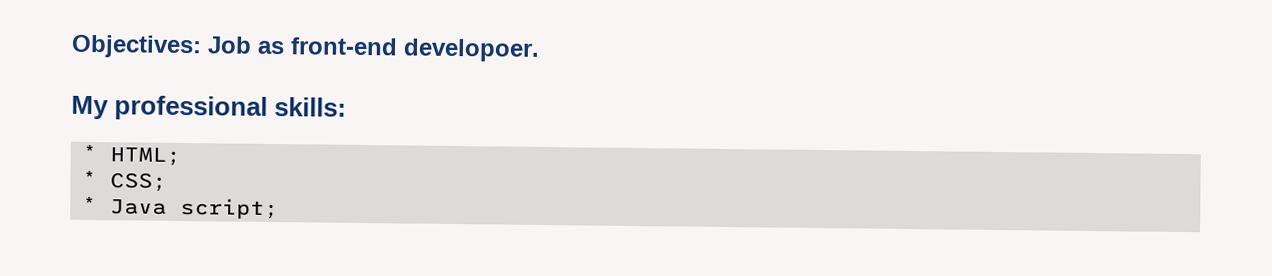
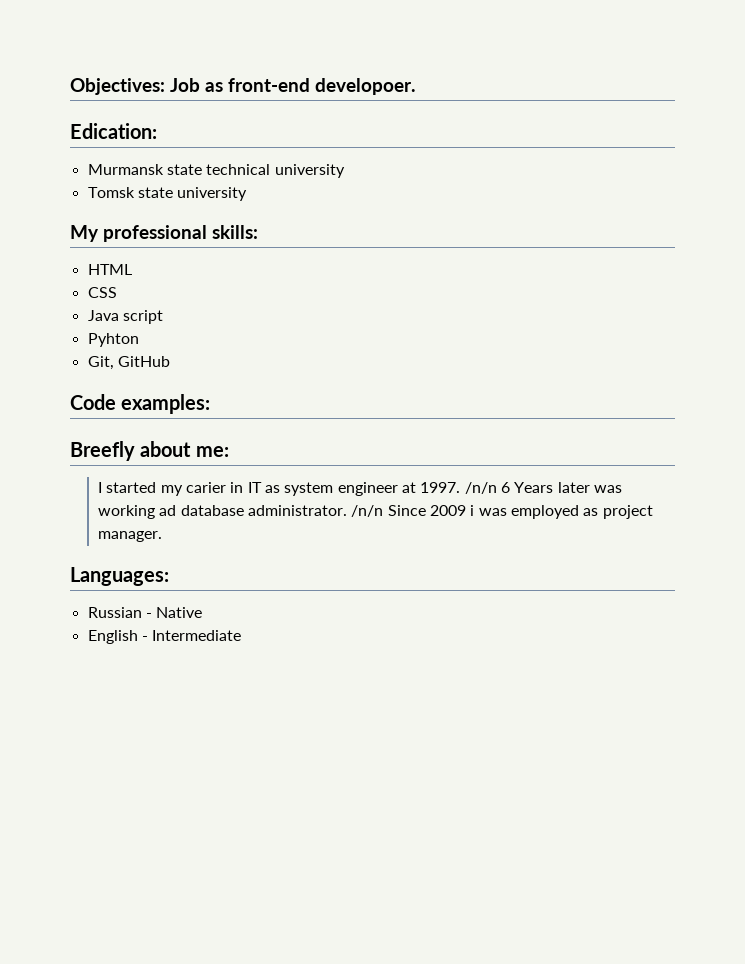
+ Edication:
+ Murmansk state technical university
+ Tomsk state university
  My professional skills:
- * HTML;
- * CSS;
- * Java script;
+ HTML
+ CSS
+ Java script
+ Pyhton
+ Git, GitHub
+ Code examples:
+ Breefly about me:
+ I started my carier in IT as system engineer at 1997. /n/n 6 Years later was working ad database administrator. /n/n Since 2009 i was employed as project manager.
+ Languages:
+ Russian - Native
+ English - Intermediate

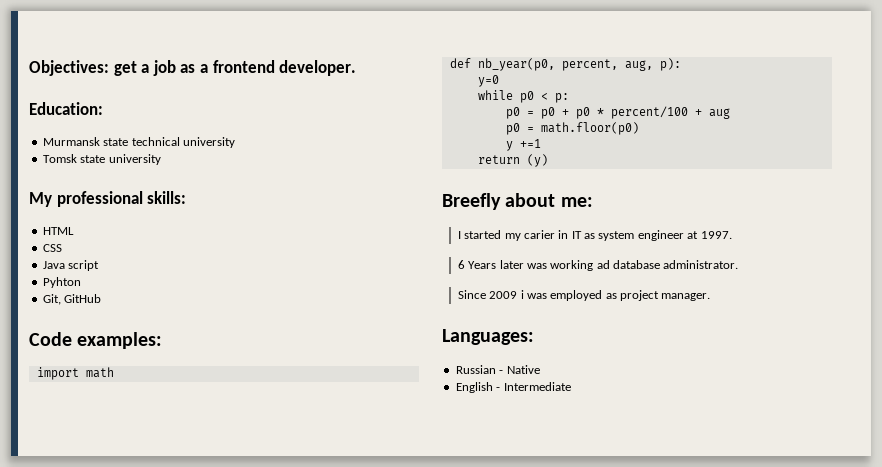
- Objectives: Job as front-end developoer.
- Edication:
+ Objectives: get a job as a frontend developer.
+ Education:
+ import math
+ def nb_year(p0, percent, aug, p):
+ y=0
+ while p0 < p:
+ p0 = p0 + p0 * percent/100 + aug
+ p0 = math.floor(p0)
+ y +=1
+ return (y)
- I started my carier in IT as system engineer at 1997. /n/n 6 Years later was working ad database administrator. /n/n Since 2009 i was employed as project manager.
+ I started my carier in IT as system engineer at 1997.
+ 6 Years later was working ad database administrator.
+ Since 2009 i was employed as project manager.

